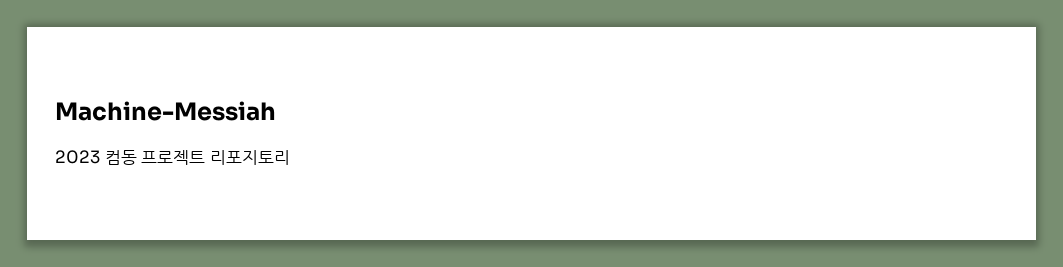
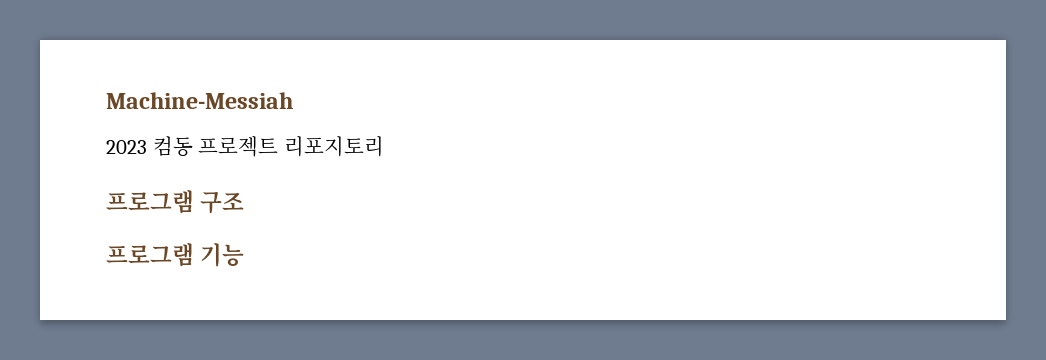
+ 프로그램 구조
+ 프로그램 기능

